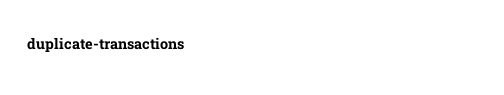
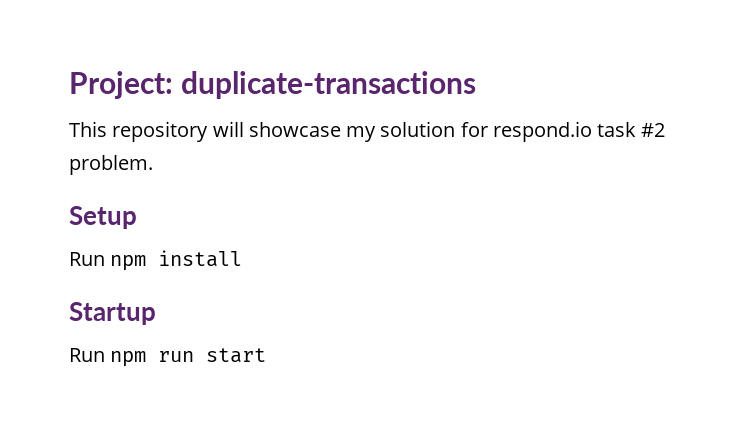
- duplicate-transactions
+ Project: duplicate-transactions
+ This repository will showcase my solution for respond.io task #2 problem.
+ Setup
+ Run npm install
+ Startup
+ Run npm run start

